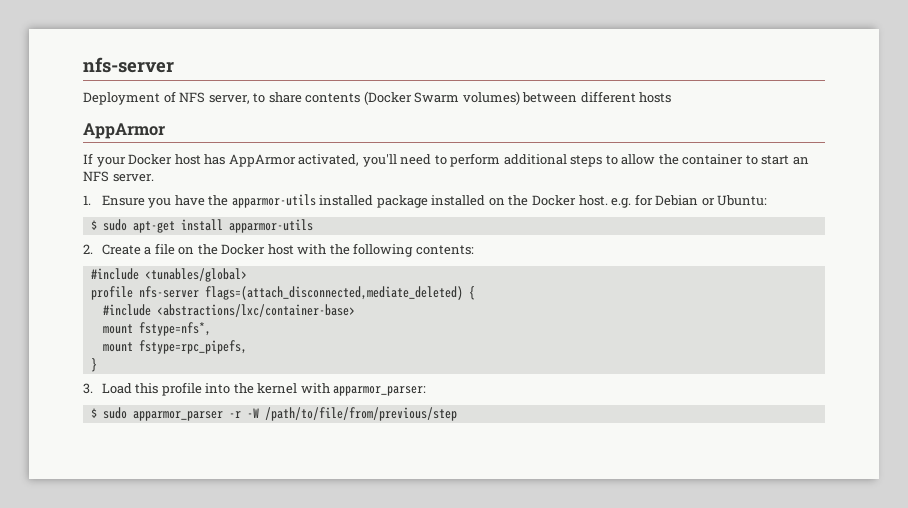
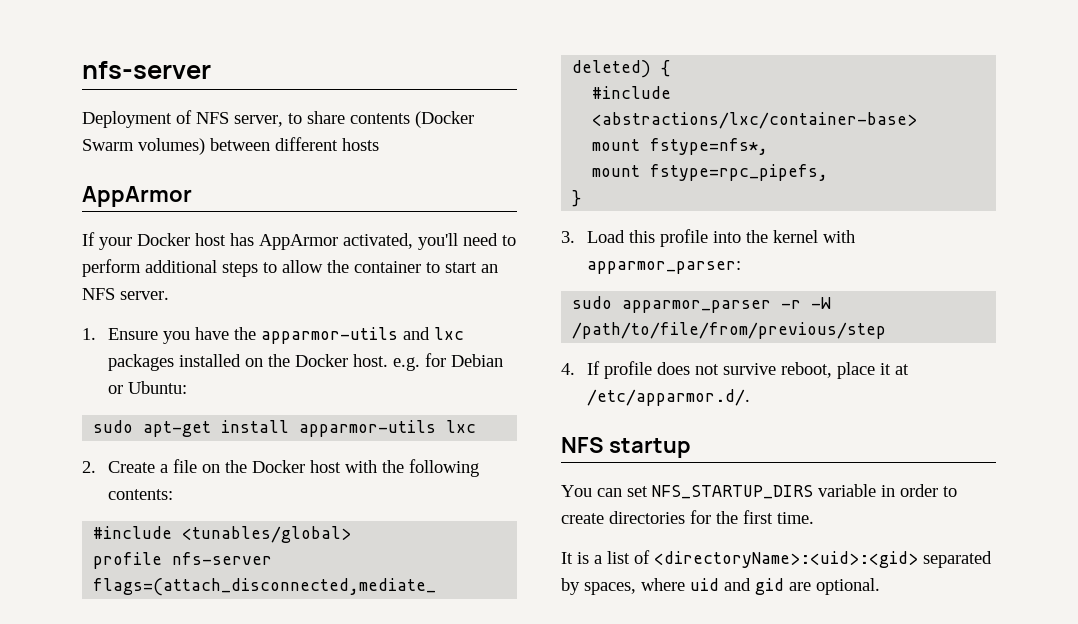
- 1. Ensure you have the apparmor-utils installed package installed on the Docker host. e.g. for Debian or Ubuntu:
+ 1. Ensure you have the apparmor-utils and lxc packages installed on the Docker host. e.g. for Debian or Ubuntu:
- $ sudo apt-get install apparmor-utils
+ sudo apt-get install apparmor-utils lxc
- $ sudo apparmor_parser -r -W /path/to/file/from/previous/step
+ sudo apparmor_parser -r -W /path/to/file/from/previous/step
+ 4. If profile does not survive reboot, place it at /etc/apparmor.d/.
+ NFS startup
+ You can set NFS_STARTUP_DIRS variable in order to create directories for the first time.
+ It is a list of <directoryName>:<uid>:<gid> separated by spaces, where uid and gid are optional.

